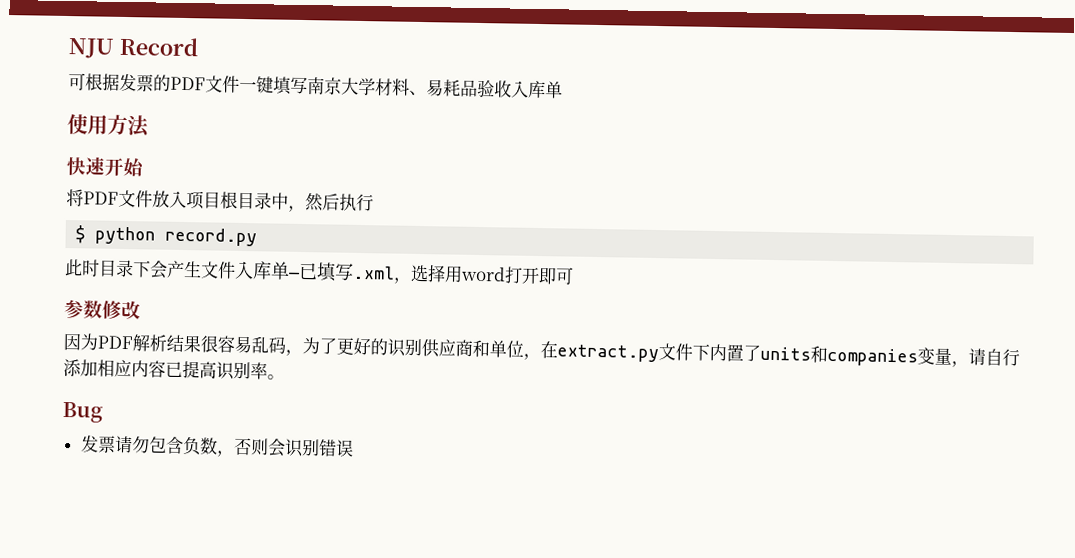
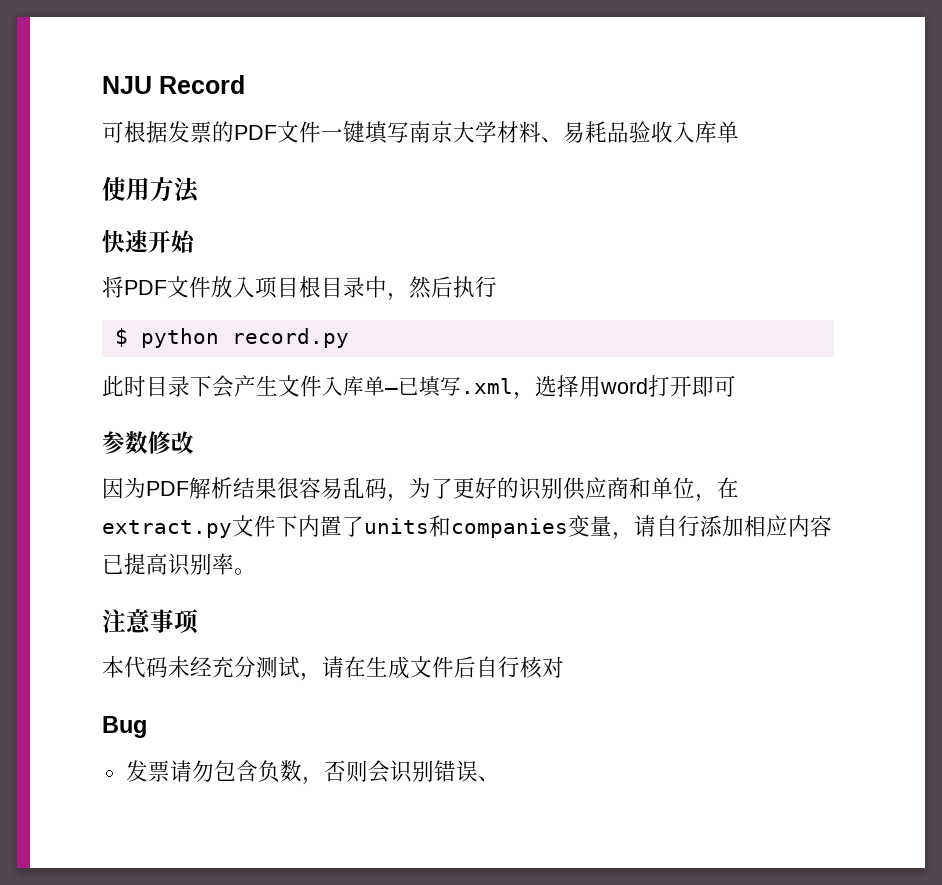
+ 注意事项
+ 本代码未经充分测试，请在生成文件后自行核对
- 发票请勿包含负数，否则会识别错误
+ 发票请勿包含负数，否则会识别错误、

